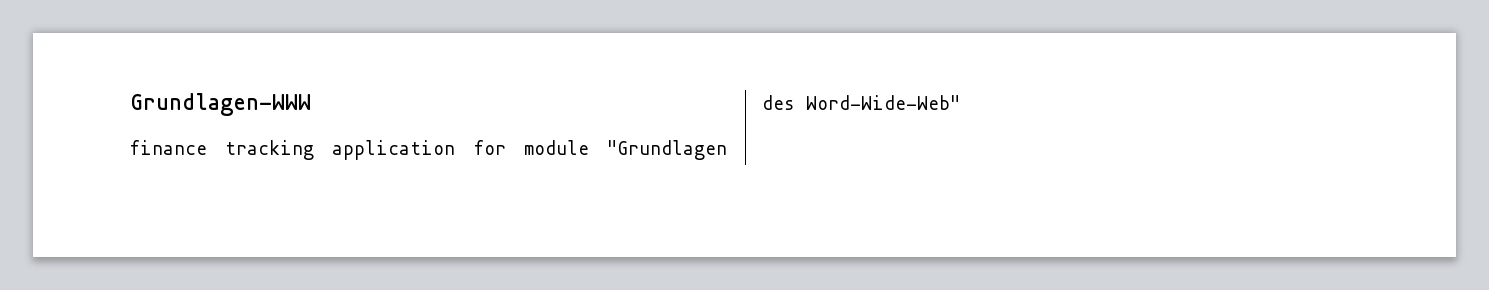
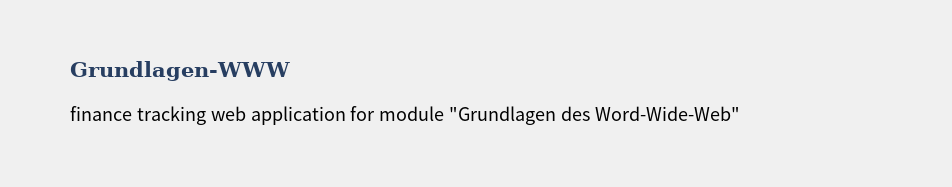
- finance tracking application for module "Grundlagen des Word-Wide-Web"
+ finance tracking web application for module "Grundlagen des Word-Wide-Web"

